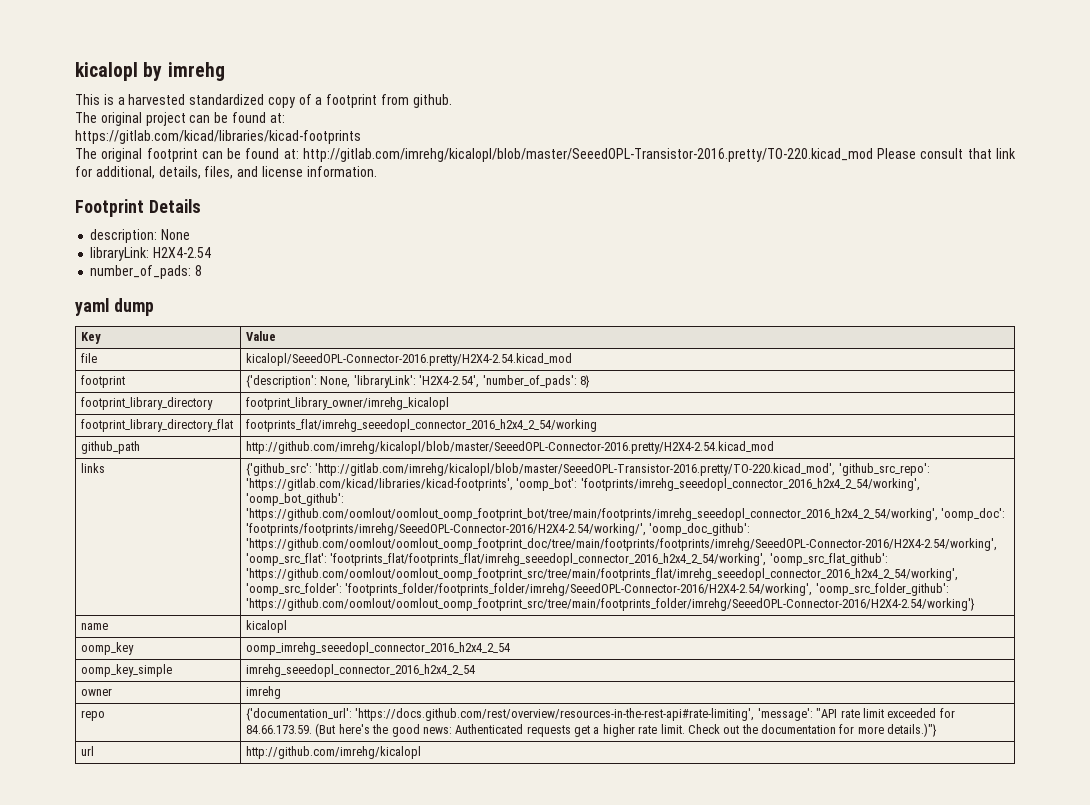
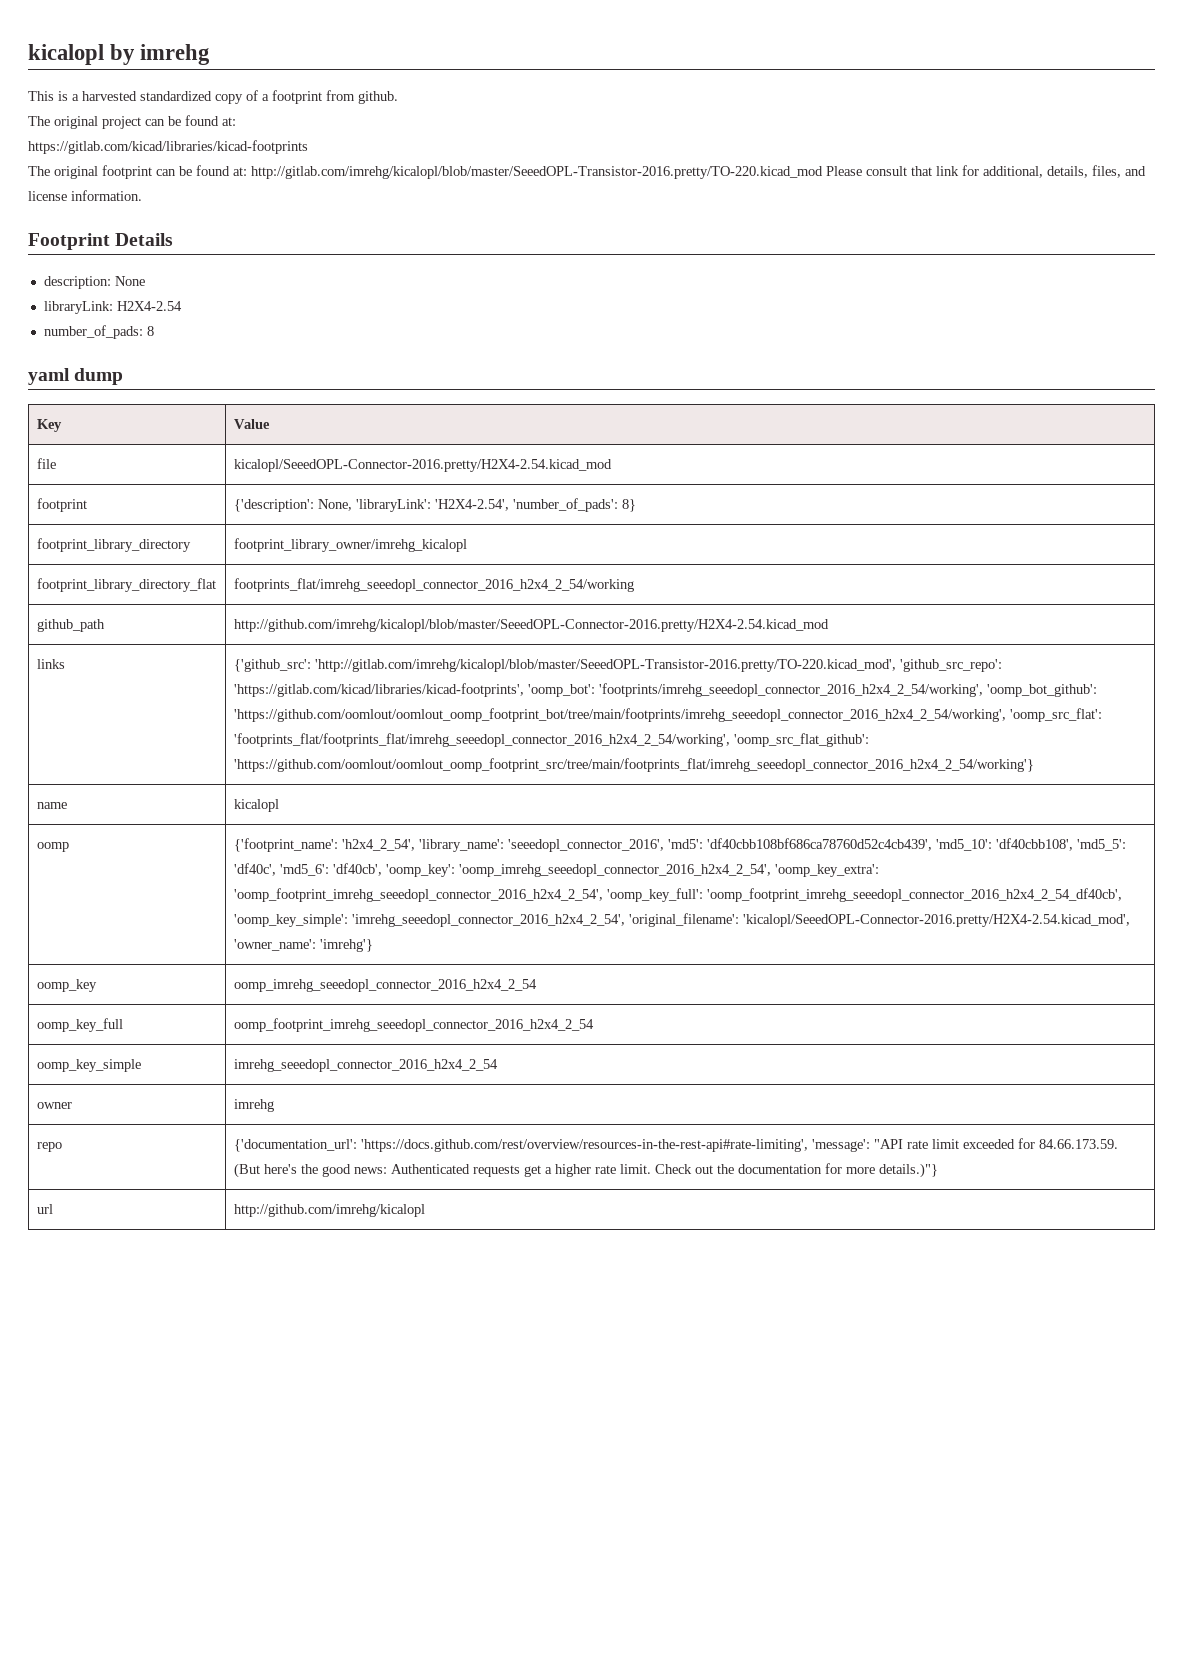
- links | {'github_src': 'http://gitlab.com/imrehg/kicalopl/blob/master/SeeedOPL-Transistor-2016.pretty/TO-220.kicad_mod', 'github_src_repo': 'https://gitlab.com/kicad/libraries/kicad-footprints', 'oomp_bot': 'footprints/imrehg_seeedopl_connector_2016_h2x4_2_54/working', 'oomp_bot_github': 'https://github.com/oomlout/oomlout_oomp_footprint_bot/tree/main/footprints/imrehg_seeedopl_connector_2016_h2x4_2_54/working', 'oomp_doc': 'footprints/footprints/imrehg/SeeedOPL-Connector-2016/H2X4-2.54/working/', 'oomp_doc_github': 'https://github.com/oomlout/oomlout_oomp_footprint_doc/tree/main/footprints/footprints/imrehg/SeeedOPL-Connector-2016/H2X4-2.54/working', 'oomp_src_flat': 'footprints_flat/footprints_flat/imrehg_seeedopl_connector_2016_h2x4_2_54/working', 'oomp_src_flat_github': 'https://github.com/oomlout/oomlout_oomp_footprint_src/tree/main/footprints_flat/imrehg_seeedopl_connector_2016_h2x4_2_54/working', 'oomp_src_folder': 'footprints_folder/footprints_folder/imrehg/SeeedOPL-Connector-2016/H2X4-2.54/working', 'oomp_src_folder_github': 'https://github.com/oomlout/oomlout_oomp_footprint_src/tree/main/footprints_folder/imrehg/SeeedOPL-Connector-2016/H2X4-2.54/working'}
+ links | {'github_src': 'http://gitlab.com/imrehg/kicalopl/blob/master/SeeedOPL-Transistor-2016.pretty/TO-220.kicad_mod', 'github_src_repo': 'https://gitlab.com/kicad/libraries/kicad-footprints', 'oomp_bot': 'footprints/imrehg_seeedopl_connector_2016_h2x4_2_54/working', 'oomp_bot_github': 'https://github.com/oomlout/oomlout_oomp_footprint_bot/tree/main/footprints/imrehg_seeedopl_connector_2016_h2x4_2_54/working', 'oomp_src_flat': 'footprints_flat/footprints_flat/imrehg_seeedopl_connector_2016_h2x4_2_54/working', 'oomp_src_flat_github': 'https://github.com/oomlout/oomlout_oomp_footprint_src/tree/main/footprints_flat/imrehg_seeedopl_connector_2016_h2x4_2_54/working'}
  name | kicalopl
+ oomp | {'footprint_name': 'h2x4_2_54', 'library_name': 'seeedopl_connector_2016', 'md5': 'df40cbb108bf686ca78760d52c4cb439', 'md5_10': 'df40cbb108', 'md5_5': 'df40c', 'md5_6': 'df40cb', 'oomp_key': 'oomp_imrehg_seeedopl_connector_2016_h2x4_2_54', 'oomp_key_extra': 'oomp_footprint_imrehg_seeedopl_connector_2016_h2x4_2_54', 'oomp_key_full': 'oomp_footprint_imrehg_seeedopl_connector_2016_h2x4_2_54_df40cb', 'oomp_key_simple': 'imrehg_seeedopl_connector_2016_h2x4_2_54', 'original_filename': 'kicalopl/SeeedOPL-Connector-2016.pretty/H2X4-2.54.kicad_mod', 'owner_name': 'imrehg'}
+ oomp_key_full | oomp_footprint_imrehg_seeedopl_connector_2016_h2x4_2_54

